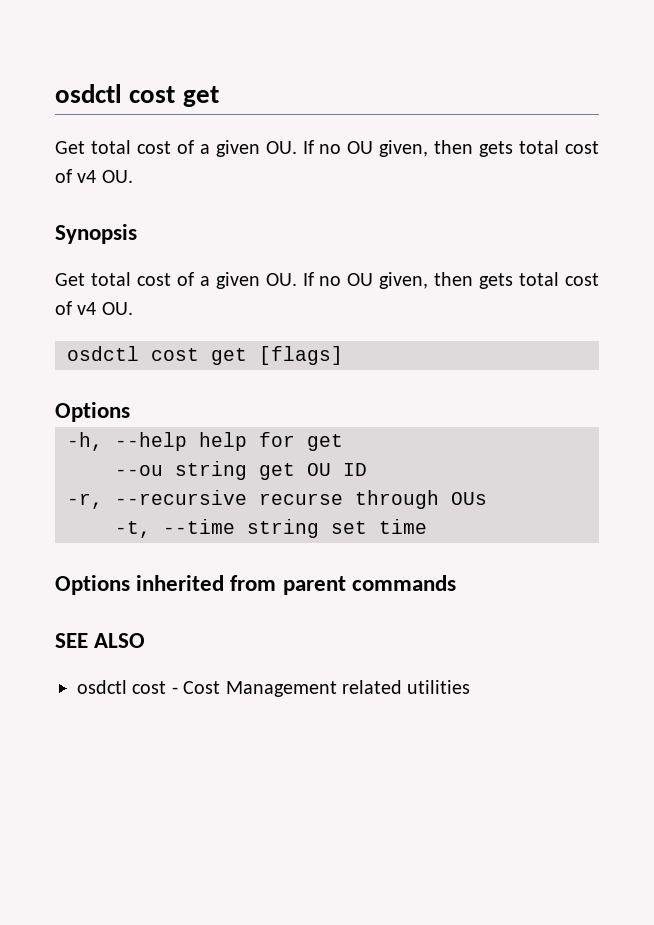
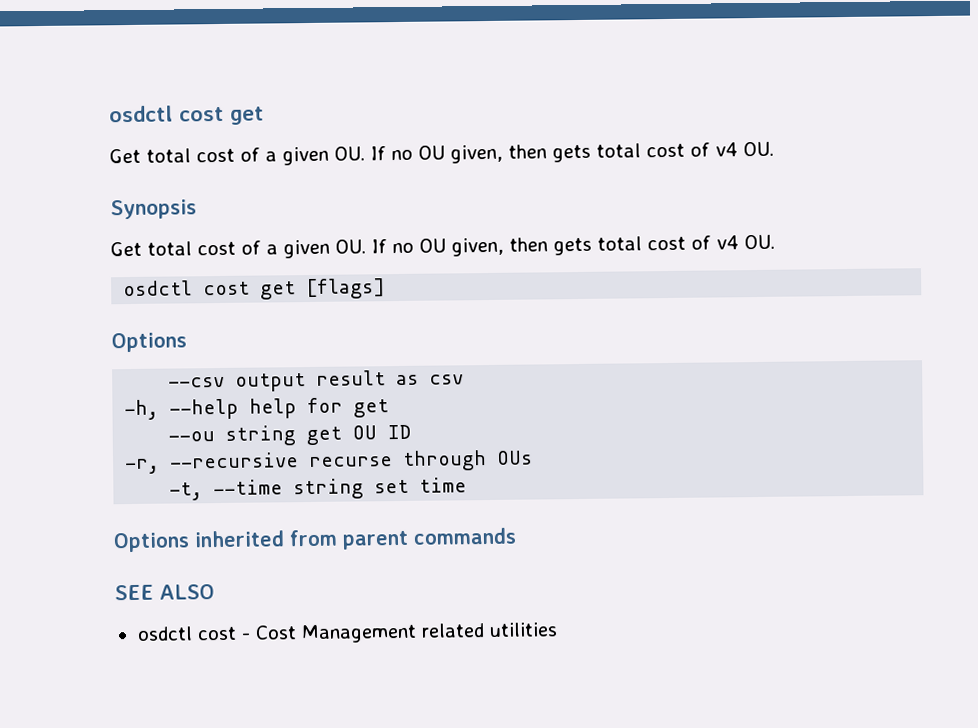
+ --csv output result as csv

